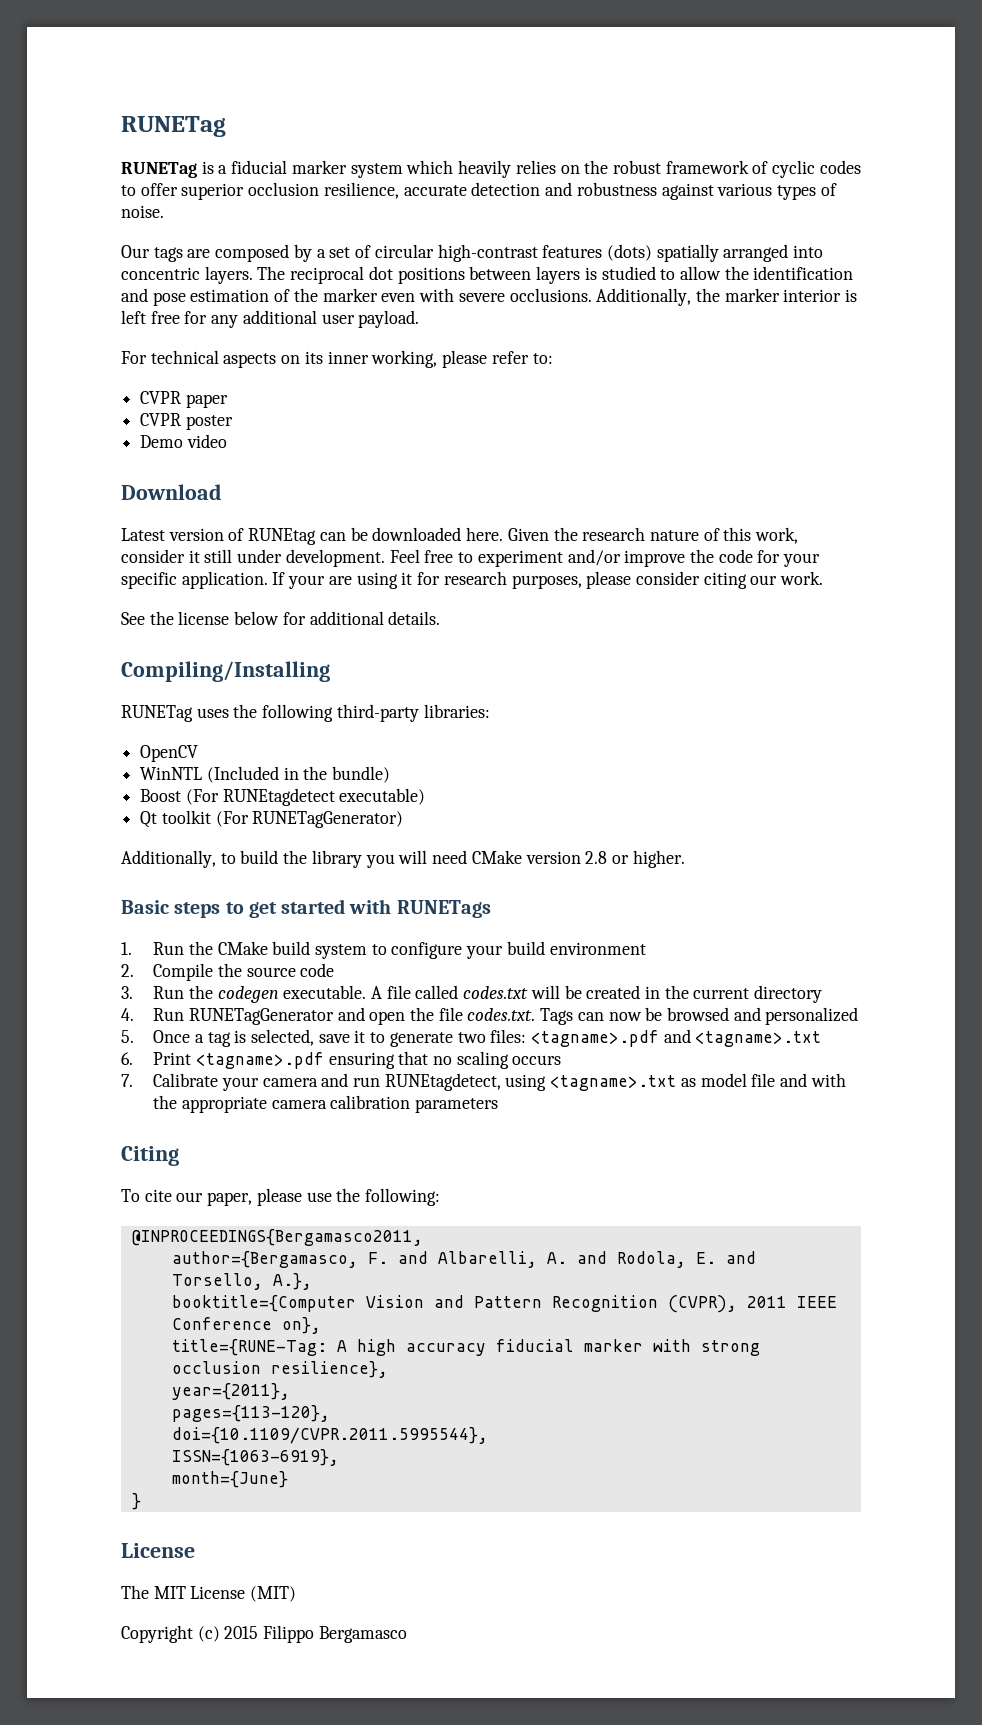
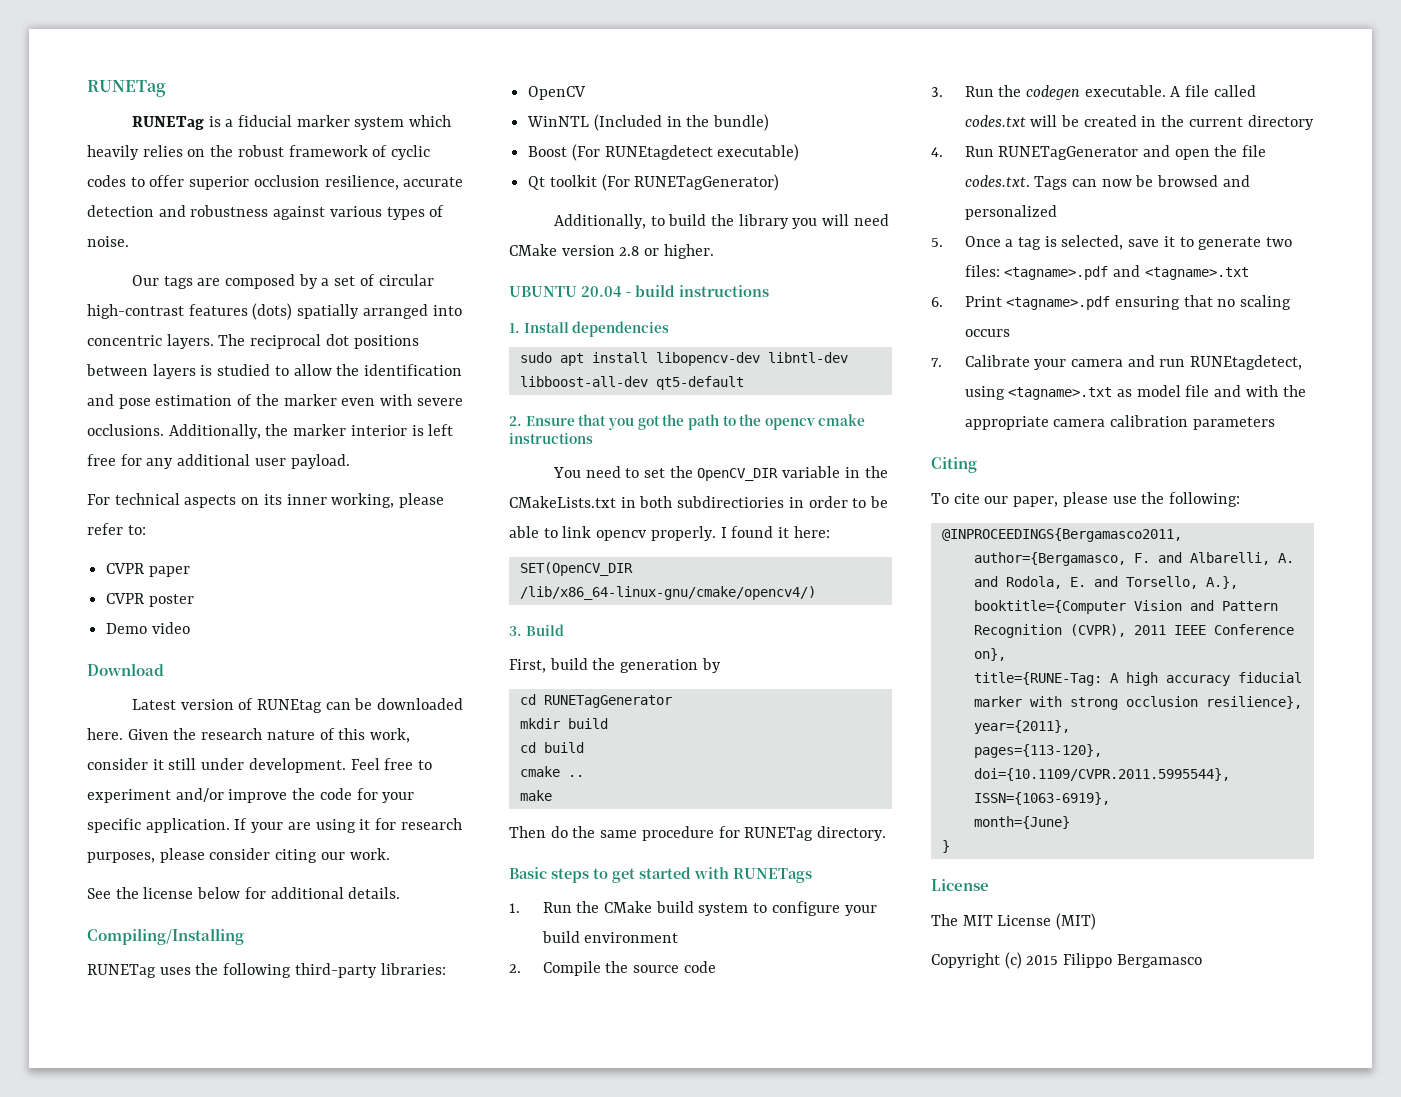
+ UBUNTU 20.04 - build instructions
+ 1. Install dependencies
+ sudo apt install libopencv-dev libntl-dev libboost-all-dev qt5-default
+ 2. Ensure that you got the path to the opencv cmake instructions
+ You need to set the OpenCV_DIR variable in the CMakeLists.txt in both subdirectiories in order to be able to link opencv properly. I found it here:
+ SET(OpenCV_DIR /lib/x86_64-linux-gnu/cmake/opencv4/)
+ 3. Build
+ First, build the generation by
+ cd RUNETagGenerator
+ mkdir build
+ cd build
+ cmake ..
+ make
+ Then do the same procedure for RUNETag directory.

